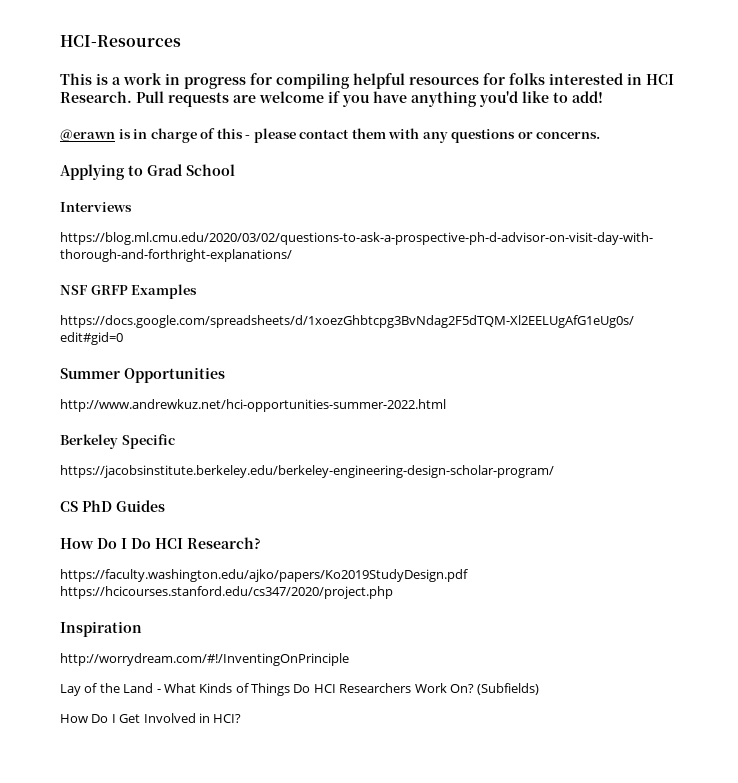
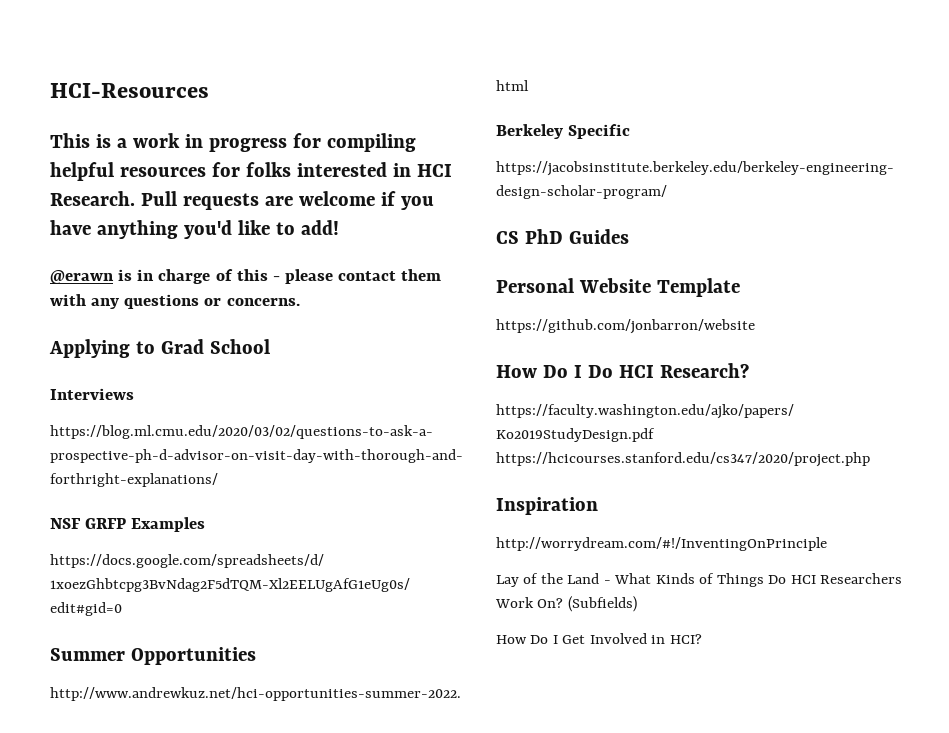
+ Personal Website Template
+ https://github.com/jonbarron/website

